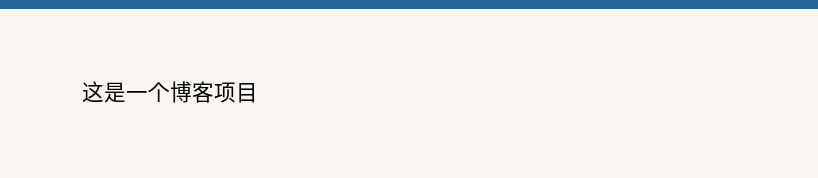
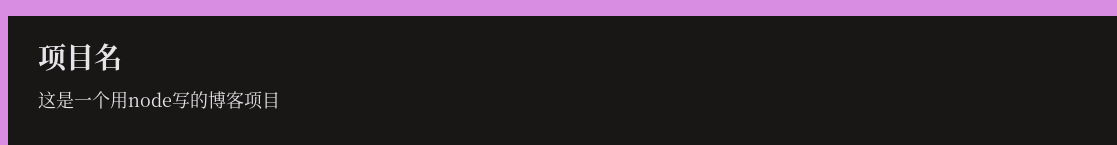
+ 项目名
- 这是一个博客项目
+ 这是一个用node写的博客项目

